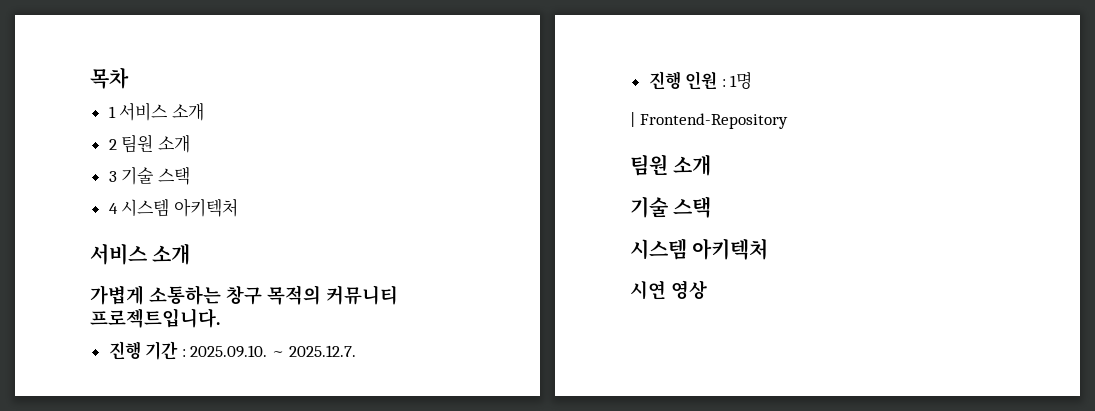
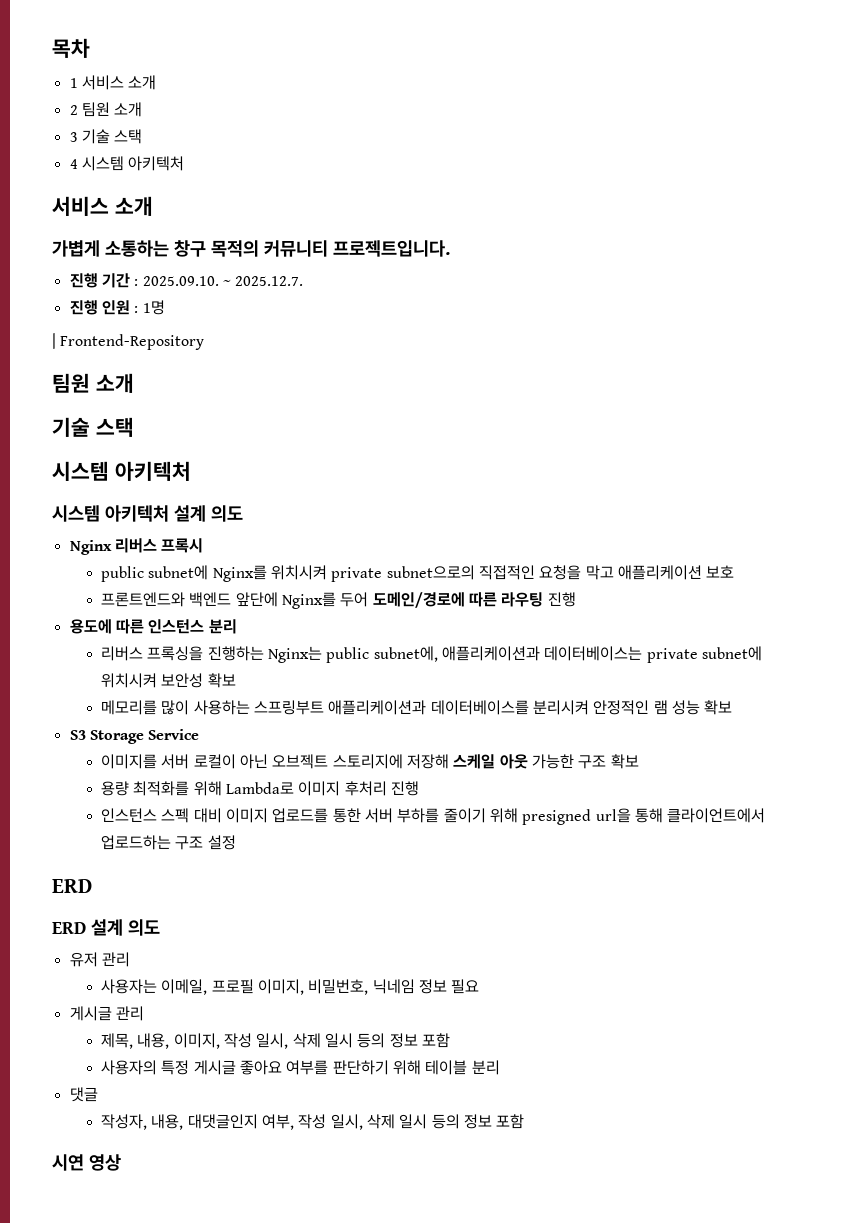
+ 시스템 아키텍처 설계 의도
+ Nginx 리버스 프록시
+ public subnet에 Nginx를 위치시켜 private subnet으로의 직접적인 요청을 막고 애플리케이션 보호
+ 프론트엔드와 백엔드 앞단에 Nginx를 두어 도메인/경로에 따른 라우팅 진행
+ 용도에 따른 인스턴스 분리
+ 리버스 프록싱을 진행하는 Nginx는 public subnet에, 애플리케이션과 데이터베이스는 private subnet에 위치시켜 보안성 확보
+ 메모리를 많이 사용하는 스프링부트 애플리케이션과 데이터베이스를 분리시켜 안정적인 램 성능 확보
+ S3 Storage Service
+ 이미지를 서버 로컬이 아닌 오브젝트 스토리지에 저장해 스케일 아웃 가능한 구조 확보
+ 용량 최적화를 위해 Lambda로 이미지 후처리 진행
+ 인스턴스 스펙 대비 이미지 업로드를 통한 서버 부하를 줄이기 위해 presigned url을 통해 클라이언트에서 업로드하는 구조 설정
+ ERD
+ ERD 설계 의도
+ 유저 관리
+ 사용자는 이메일, 프로필 이미지, 비밀번호, 닉네임 정보 필요
+ 게시글 관리
+ 제목, 내용, 이미지, 작성 일시, 삭제 일시 등의 정보 포함
+ 사용자의 특정 게시글 좋아요 여부를 판단하기 위해 테이블 분리
+ 댓글
+ 작성자, 내용, 대댓글인지 여부, 작성 일시, 삭제 일시 등의 정보 포함

